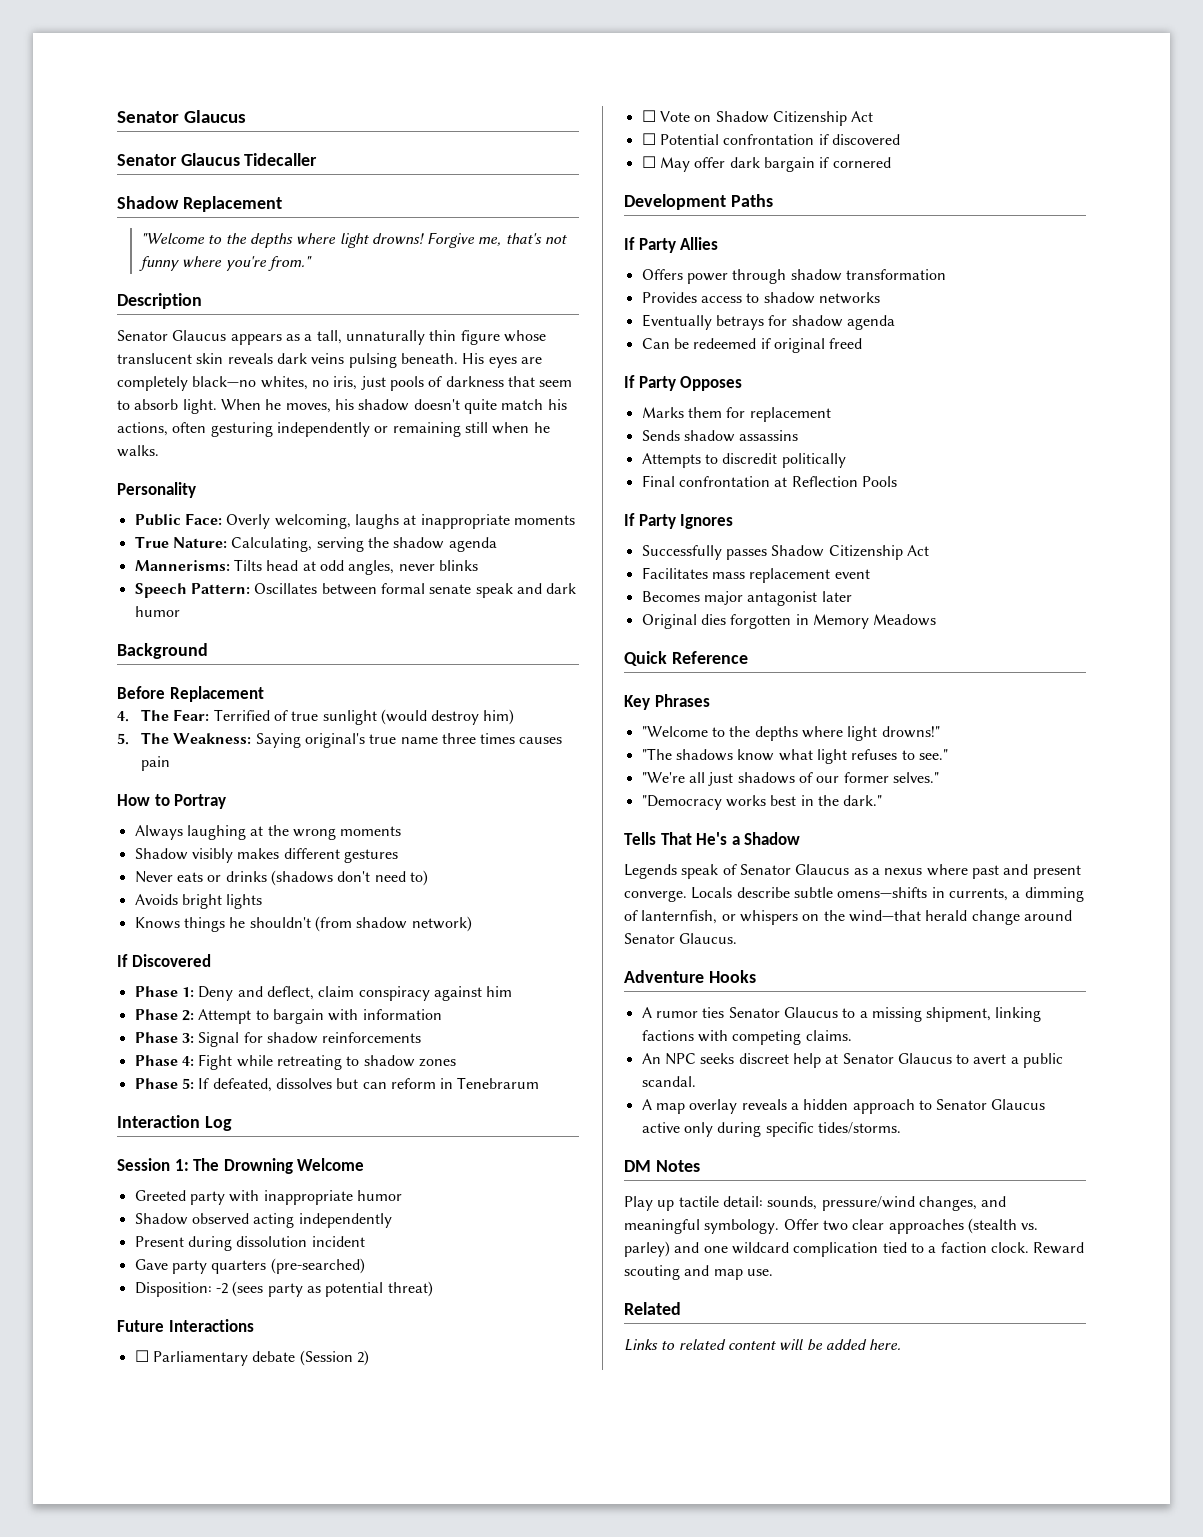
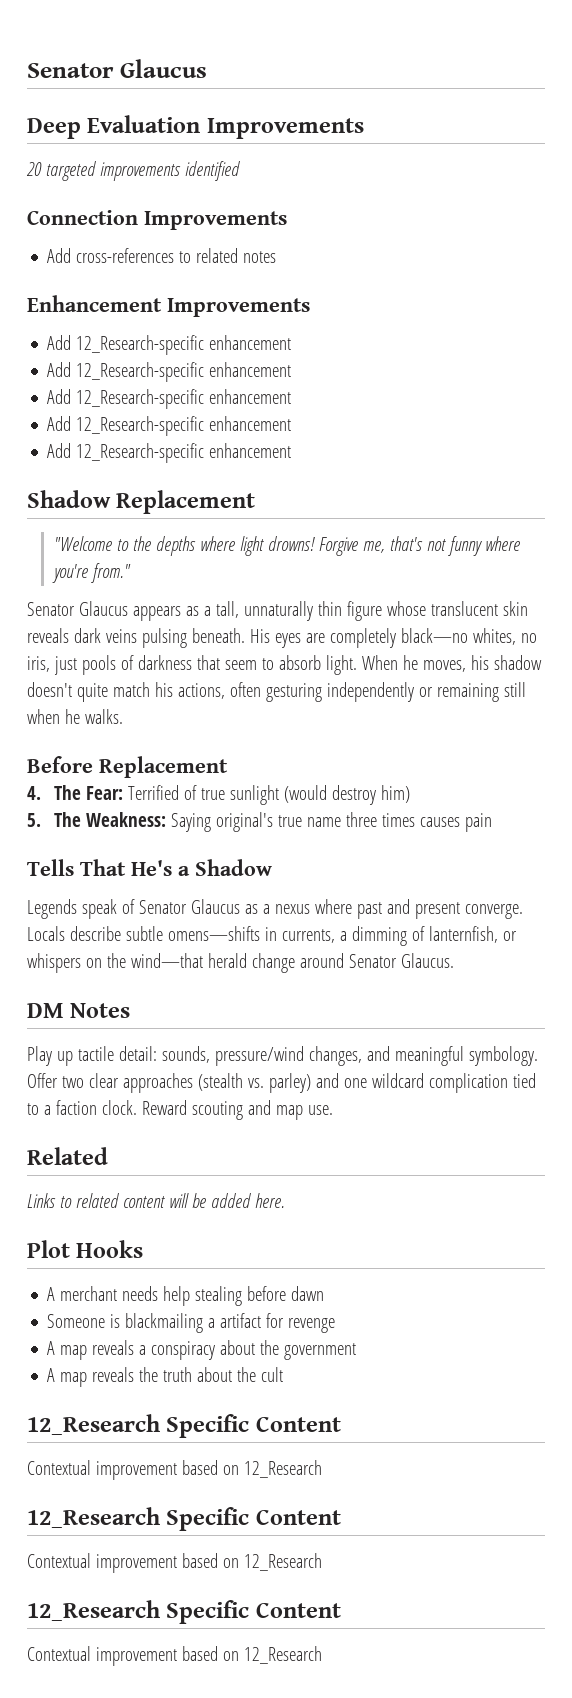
- Senator Glaucus Tidecaller
+ Deep Evaluation Improvements
+ 20 targeted improvements identified
+ Connection Improvements
+ Add cross-references to related notes
+ Enhancement Improvements
+ Add 12_Research-specific enhancement
+ Add 12_Research-specific enhancement
+ Add 12_Research-specific enhancement
+ Add 12_Research-specific enhancement
+ Add 12_Research-specific enhancement
- Description
- Personality
- Public Face: Overly welcoming, laughs at inappropriate moments
- True Nature: Calculating, serving the shadow agenda
- Mannerisms: Tilts head at odd angles, never blinks
- Speech Pattern: Oscillates between formal senate speak and dark humor
- Background
- How to Portray
- Always laughing at the wrong moments
- Shadow visibly makes different gestures
- Never eats or drinks (shadows don't need to)
- Avoids bright lights
- Knows things he shouldn't (from shadow network)
- If Discovered
- Phase 1: Deny and deflect, claim conspiracy against him
- Phase 2: Attempt to bargain with information
- Phase 3: Signal for shadow reinforcements
- Phase 4: Fight while retreating to shadow zones
- Phase 5: If defeated, dissolves but can reform in Tenebrarum
- Interaction Log
- Session 1: The Drowning Welcome
- Greeted party with inappropriate humor
- Shadow observed acting independently
- Present during dissolution incident
- Gave party quarters (pre-searched)
- Disposition: -2 (sees party as potential threat)
- Future Interactions
- ☐ Parliamentary debate (Session 2)
- ☐ Vote on Shadow Citizenship Act
- ☐ Potential confrontation if discovered
- ☐ May offer dark bargain if cornered
- Development Paths
- If Party Allies
- Offers power through shadow transformation
- Provides access to shadow networks
- Eventually betrays for shadow agenda
- Can be redeemed if original freed
- If Party Opposes
- Marks them for replacement
- Sends shadow assassins
- Attempts to discredit politically
- Final confrontation at Reflection Pools
- If Party Ignores
- Successfully passes Shadow Citizenship Act
- Facilitates mass replacement event
- Becomes major antagonist later
- Original dies forgotten in Memory Meadows
- Quick Reference
- Key Phrases
- "Welcome to the depths where light drowns!"
- "The shadows know what light refuses to see."
- "We're all just shadows of our former selves."
- "Democracy works best in the dark."
- Adventure Hooks
- A rumor ties Senator Glaucus to a missing shipment, linking factions with competing claims.
- An NPC seeks discreet help at Senator Glaucus to avert a public scandal.
- A map overlay reveals a hidden approach to Senator Glaucus active only during specific tides/storms.
+ Plot Hooks
+ A merchant needs help stealing before dawn
+ Someone is blackmailing a artifact for revenge
+ A map reveals a conspiracy about the government
+ A map reveals the truth about the cult
+ 12_Research Specific Content
+ Contextual improvement based on 12_Research
+ 12_Research Specific Content
+ Contextual improvement based on 12_Research
+ 12_Research Specific Content
+ Contextual improvement based on 12_Research

